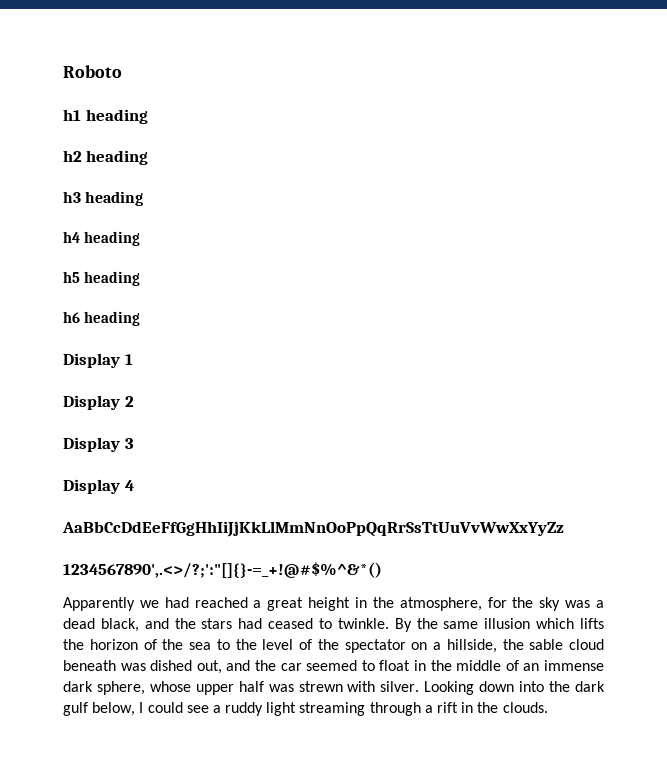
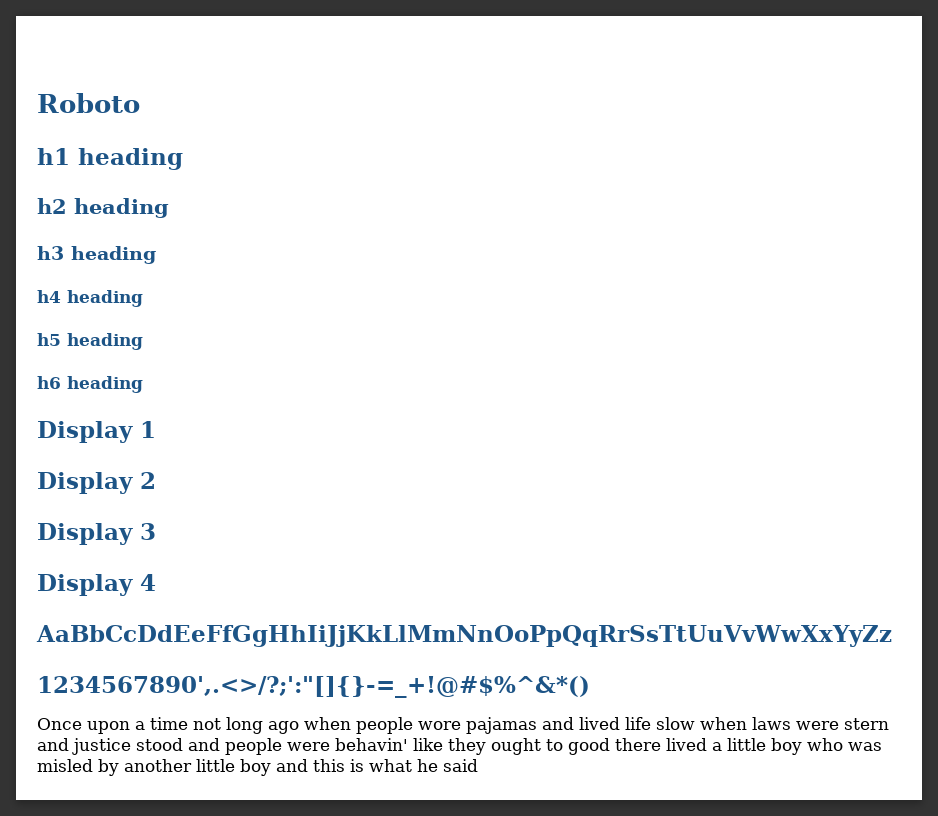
- Apparently we had reached a great height in the atmosphere, for the sky was a dead black, and the stars had ceased to twinkle. By the same illusion which lifts the horizon of the sea to the level of the spectator on a hillside, the sable cloud beneath was dished out, and the car seemed to float in the middle of an immense dark sphere, whose upper half was strewn with silver. Looking down into the dark gulf below, I could see a ruddy light streaming through a rift in the clouds.
+ Once upon a time not long ago when people wore pajamas and lived life slow when laws were stern and justice stood and people were behavin' like they ought to good there lived a little boy who was misled by another little boy and this is what he said

